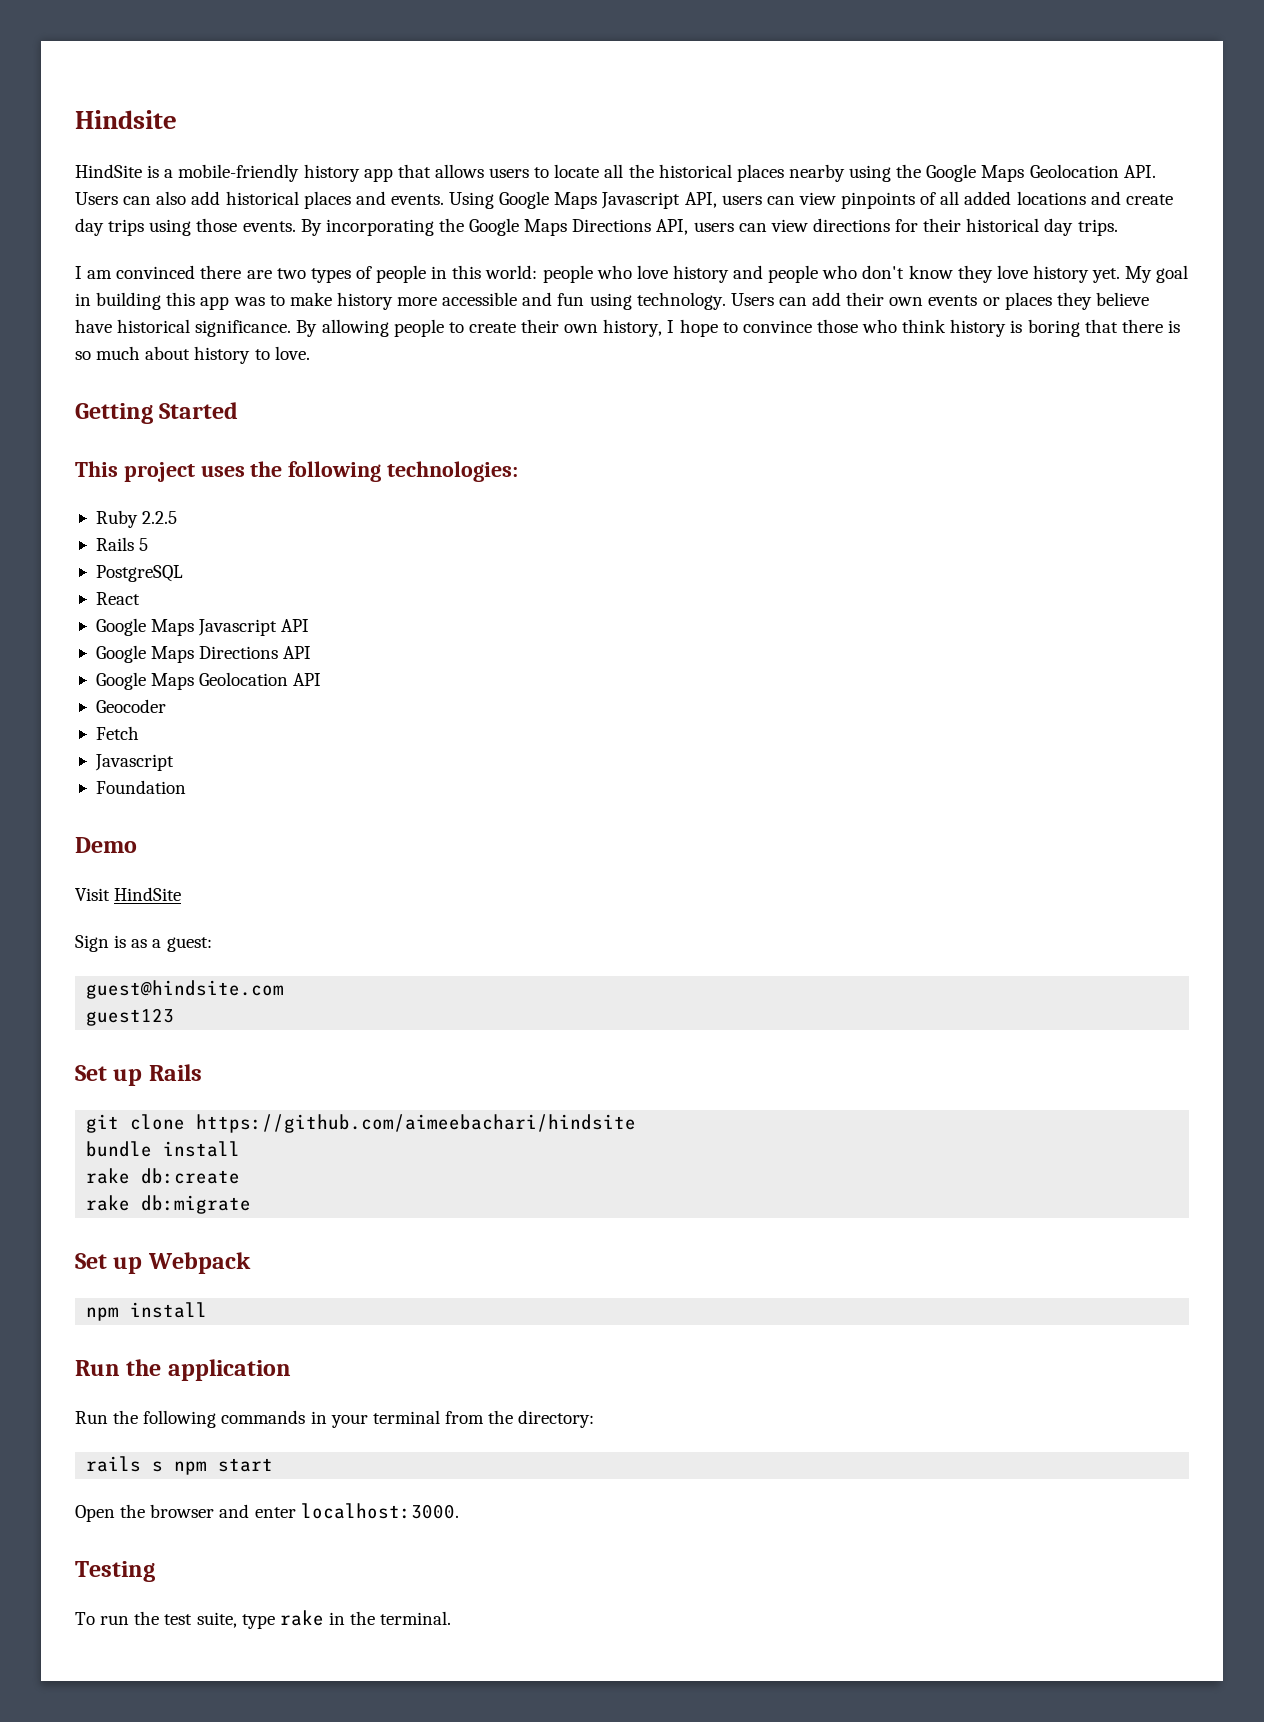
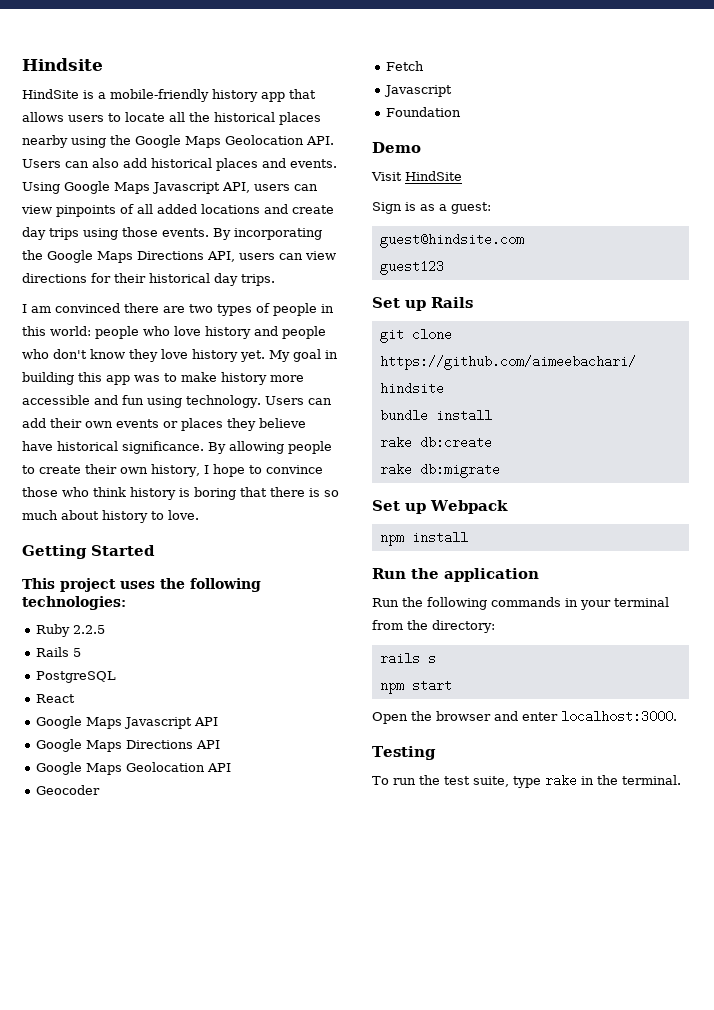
- rails s npm start
+ rails s
+ npm start

